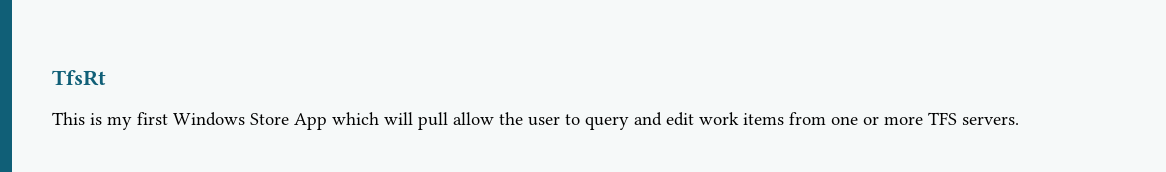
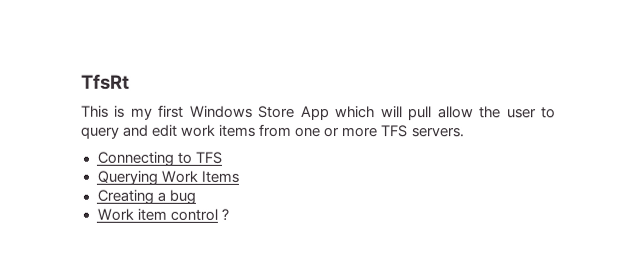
+ Connecting to TFS
+ Querying Work Items
+ Creating a bug
+ Work item control ?

